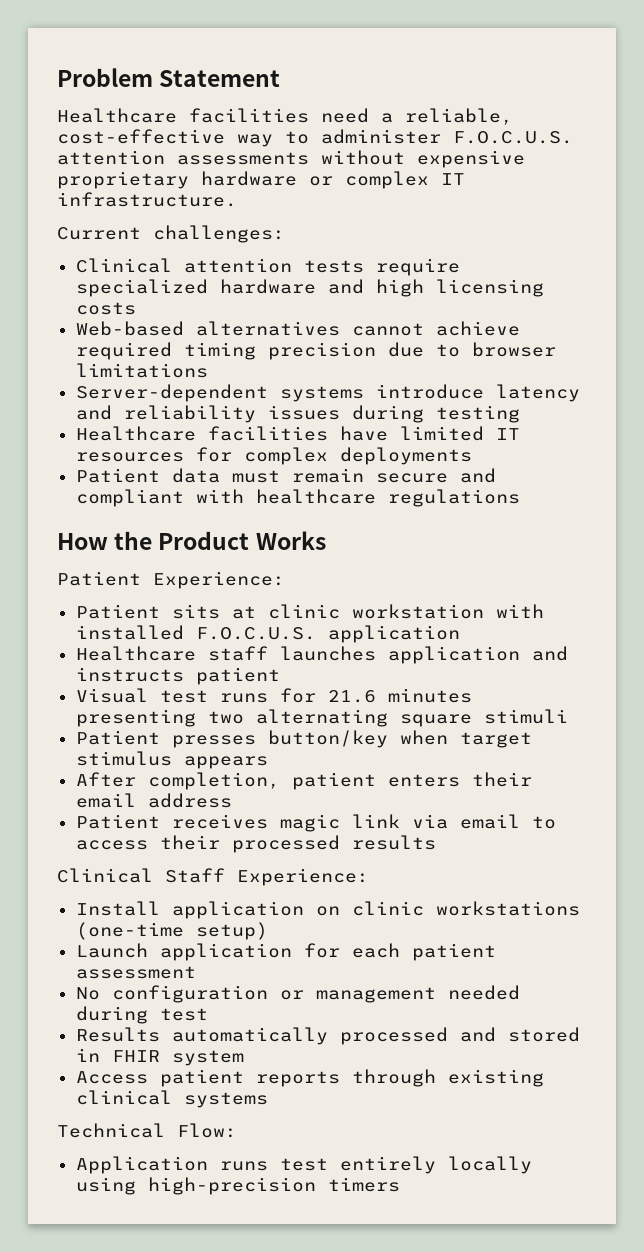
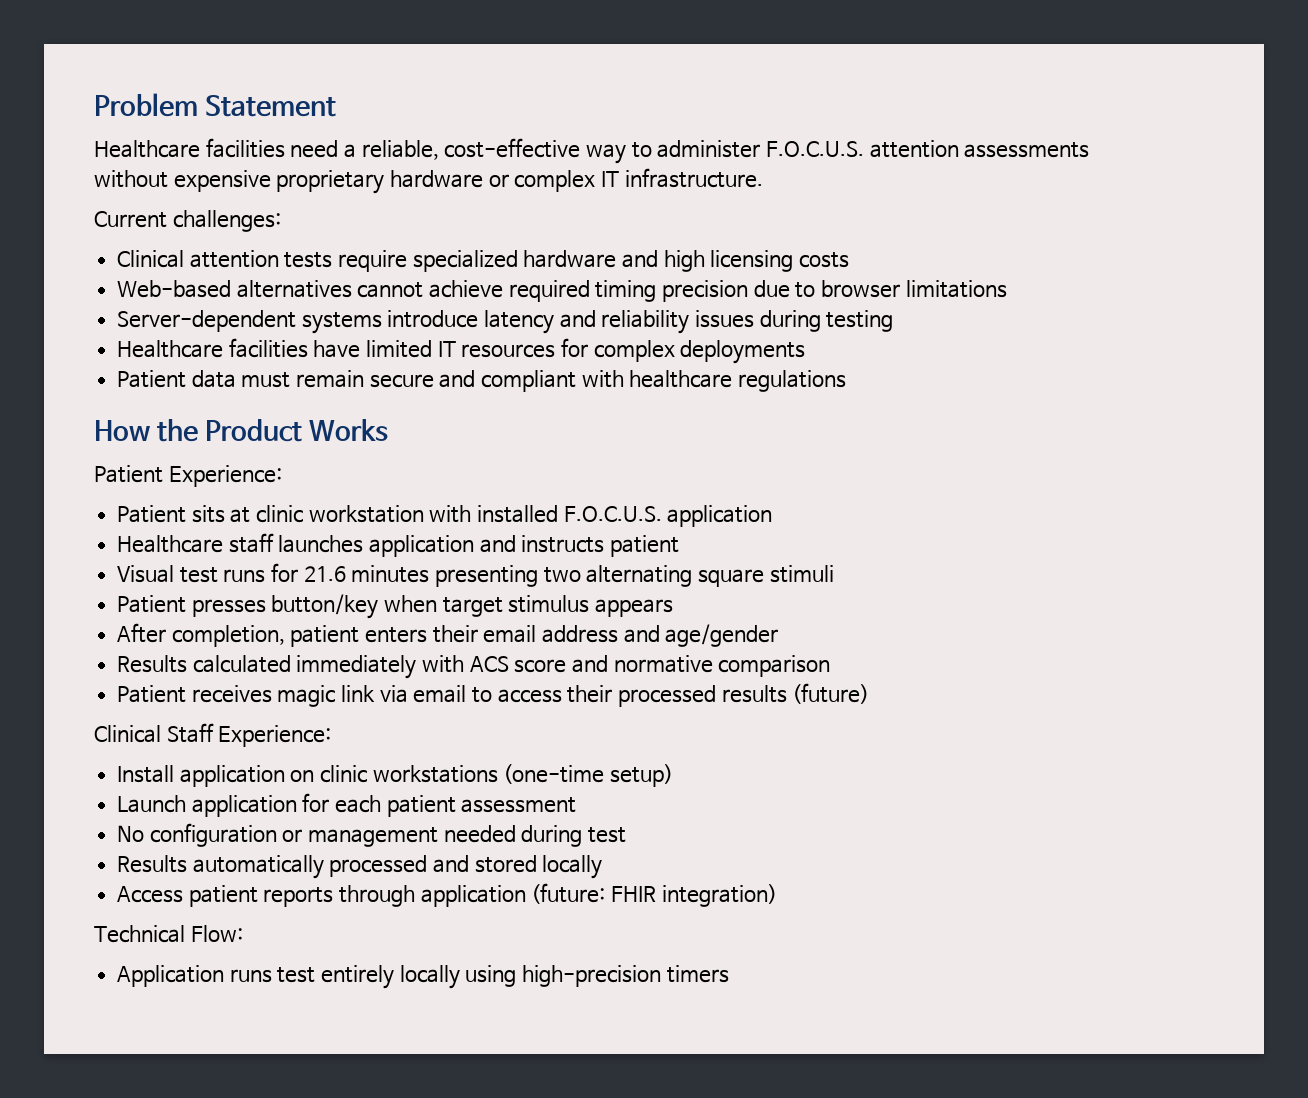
- After completion, patient enters their email address
+ After completion, patient enters their email address and age/gender
+ Results calculated immediately with ACS score and normative comparison
- Patient receives magic link via email to access their processed results
+ Patient receives magic link via email to access their processed results (future)
- Results automatically processed and stored in FHIR system
+ Results automatically processed and stored locally
- Access patient reports through existing clinical systems
+ Access patient reports through application (future: FHIR integration)

